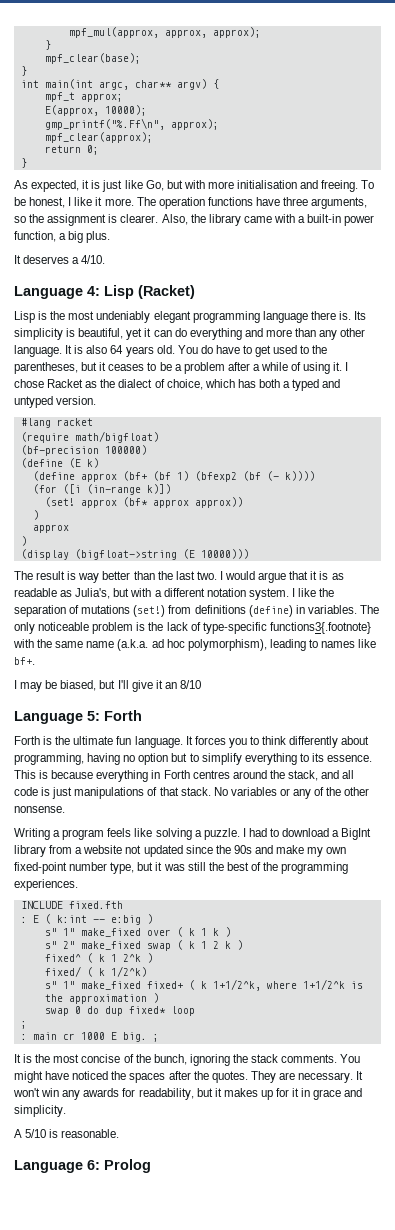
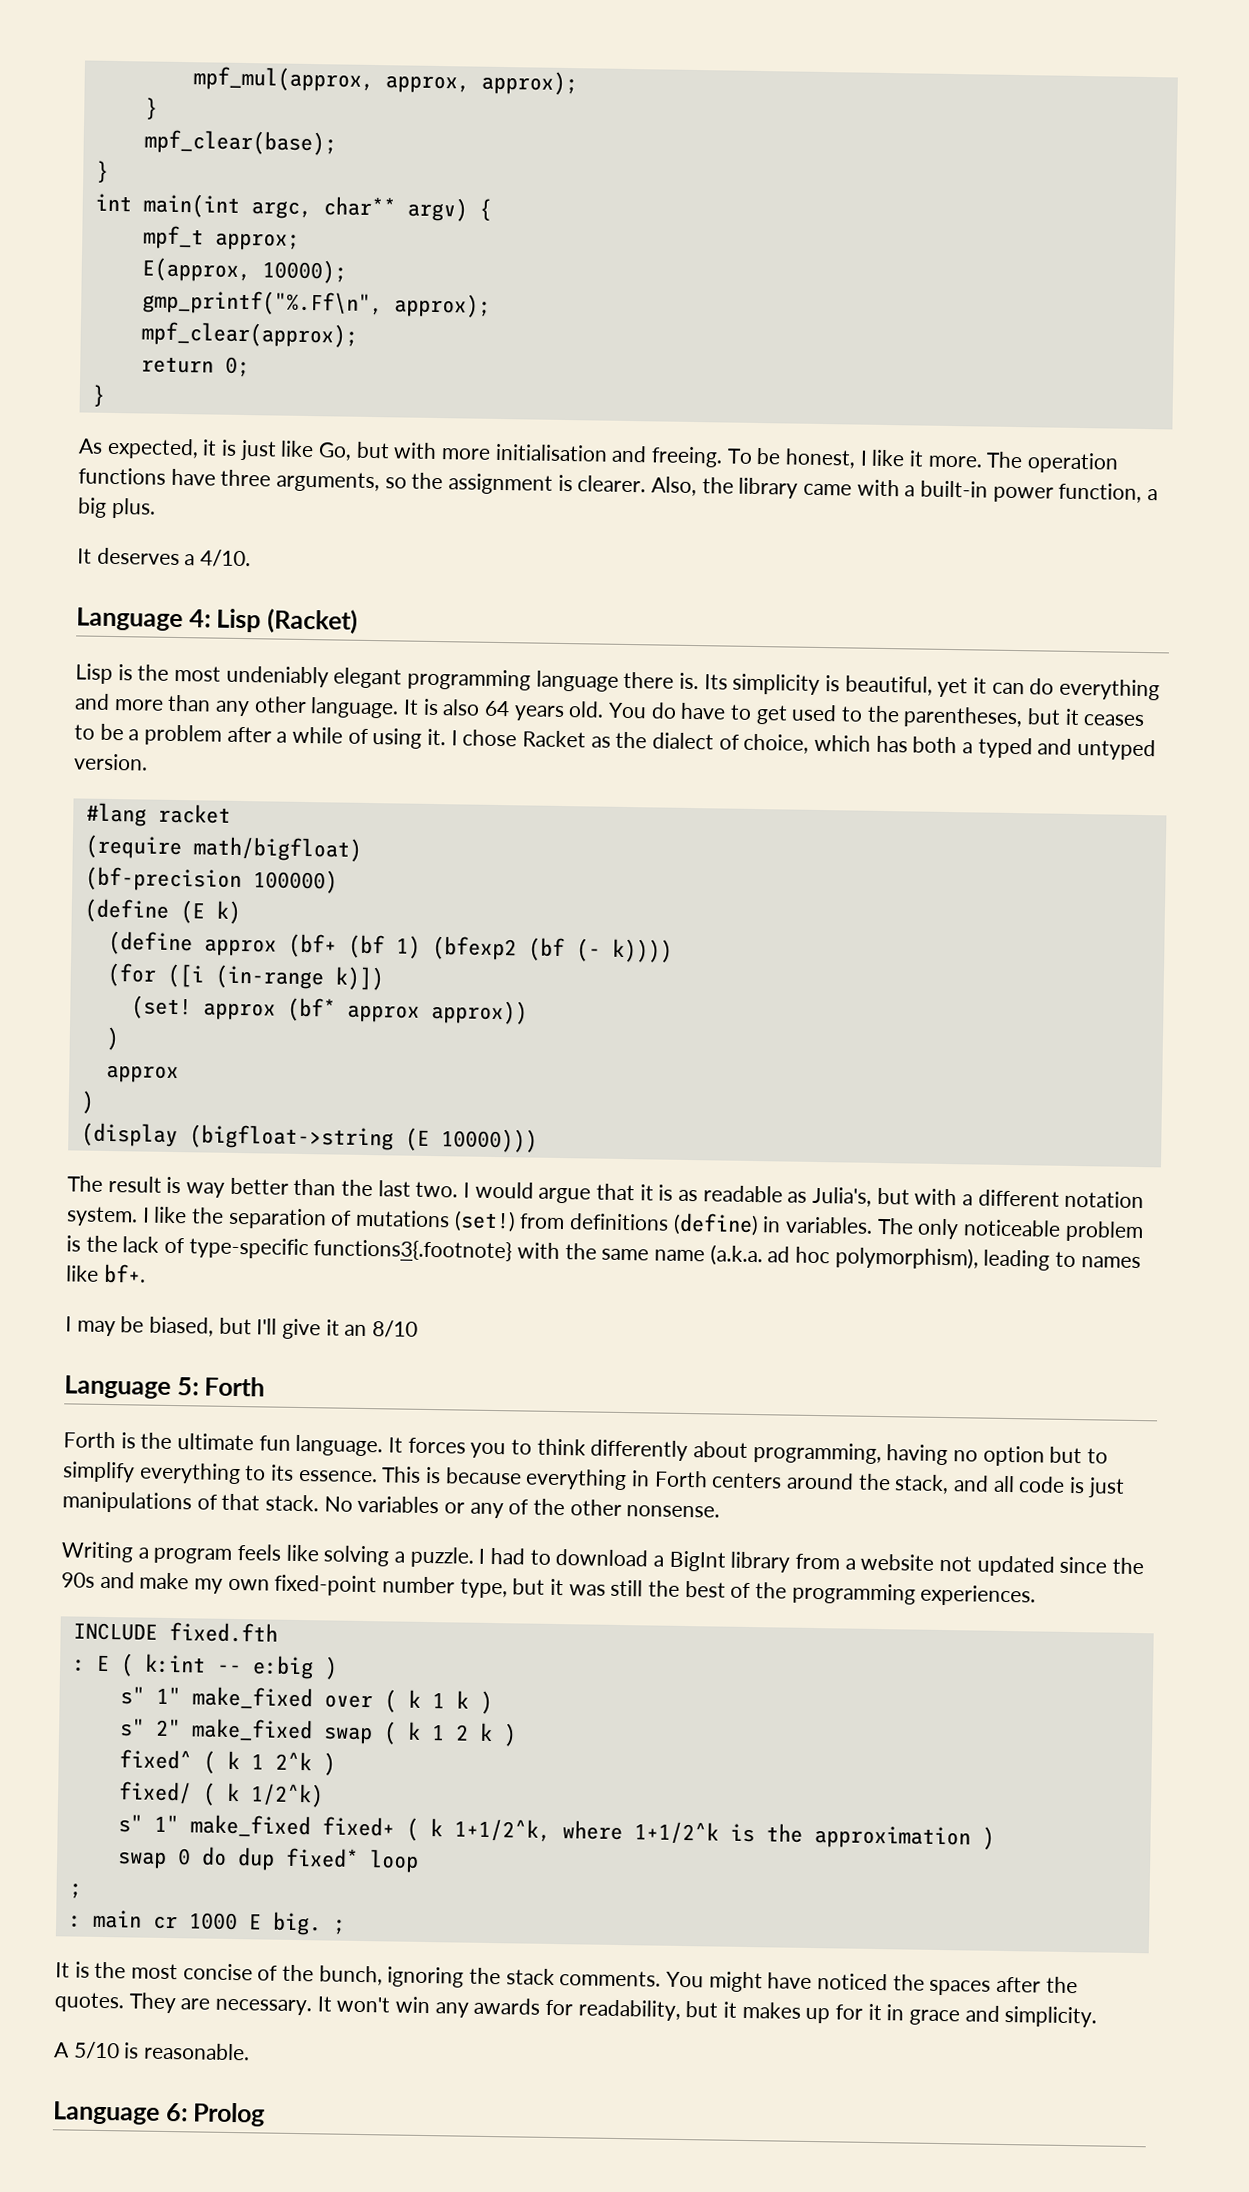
- This is because everything in Forth centres around the stack, and all code is just manipulations of that stack.
+ This is because everything in Forth centers around the stack, and all code is just manipulations of that stack.

